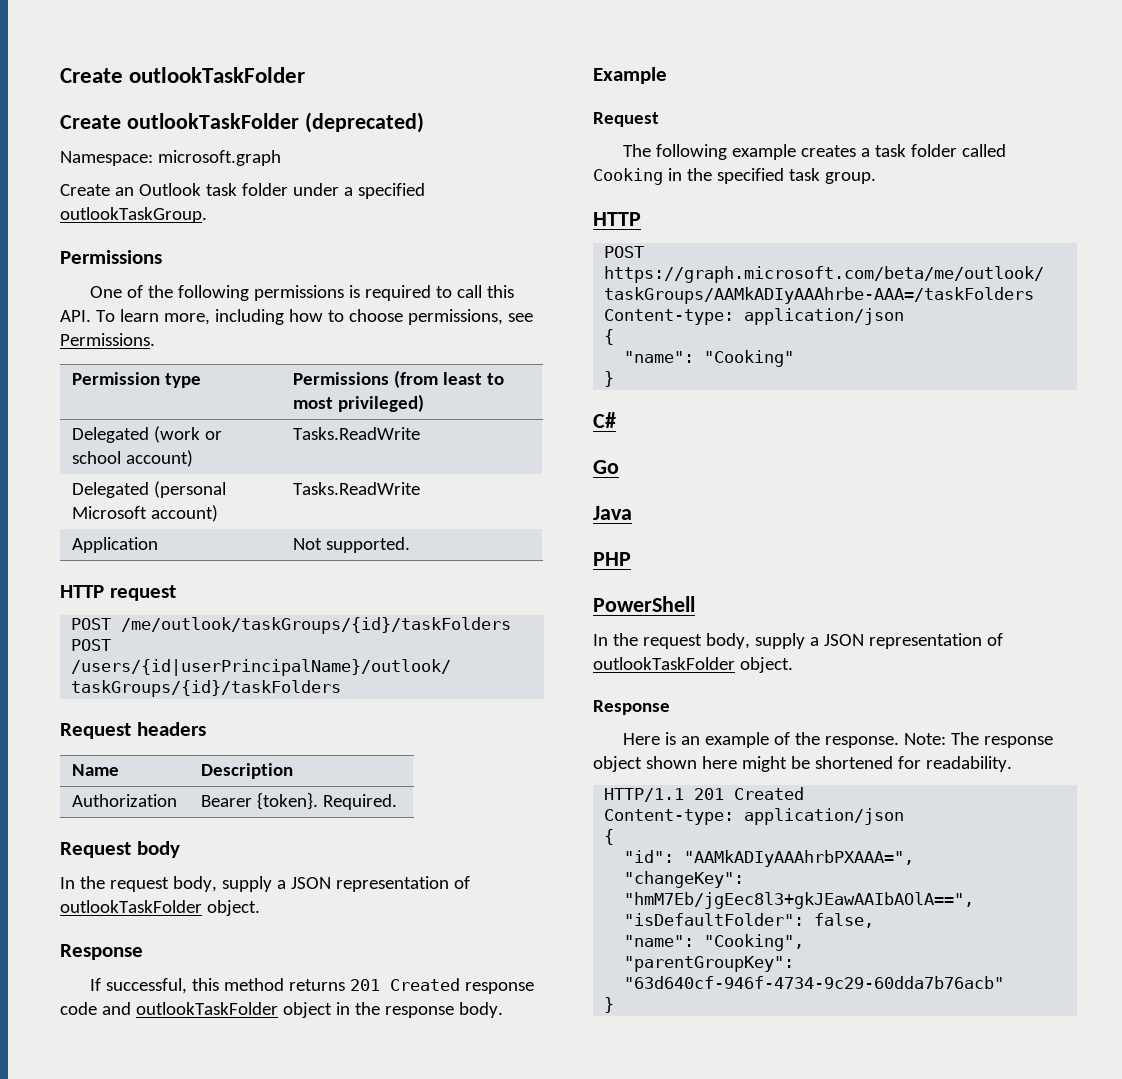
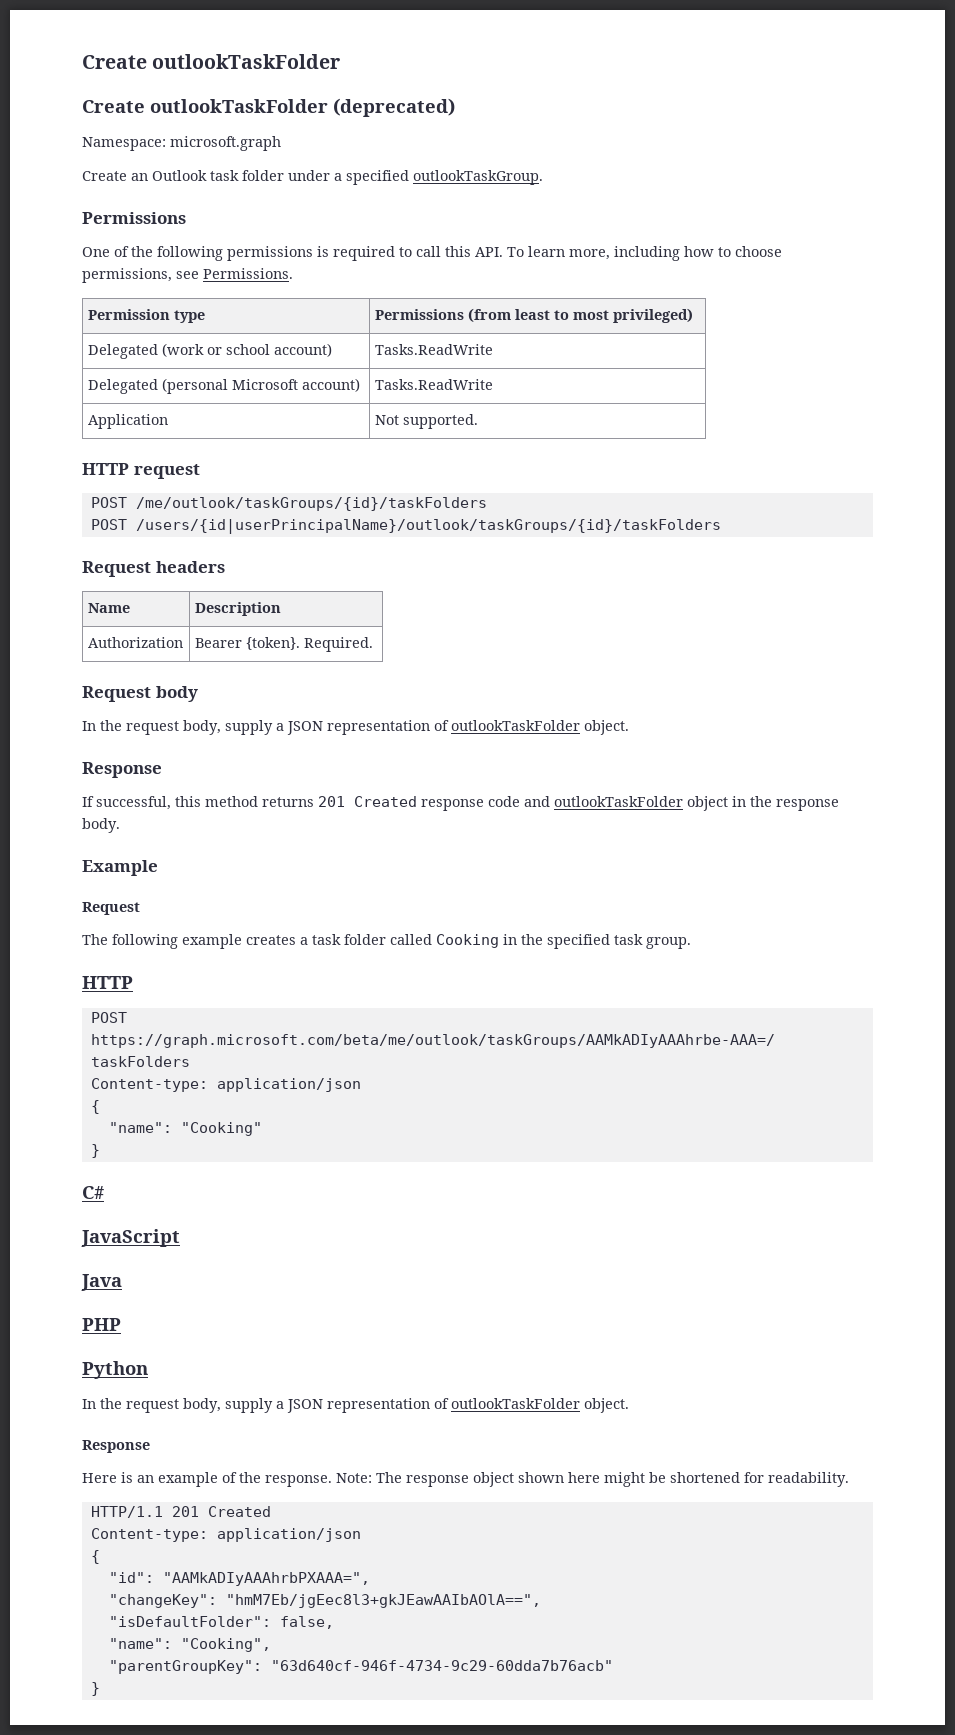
- Go
+ JavaScript
- PowerShell
+ Python

